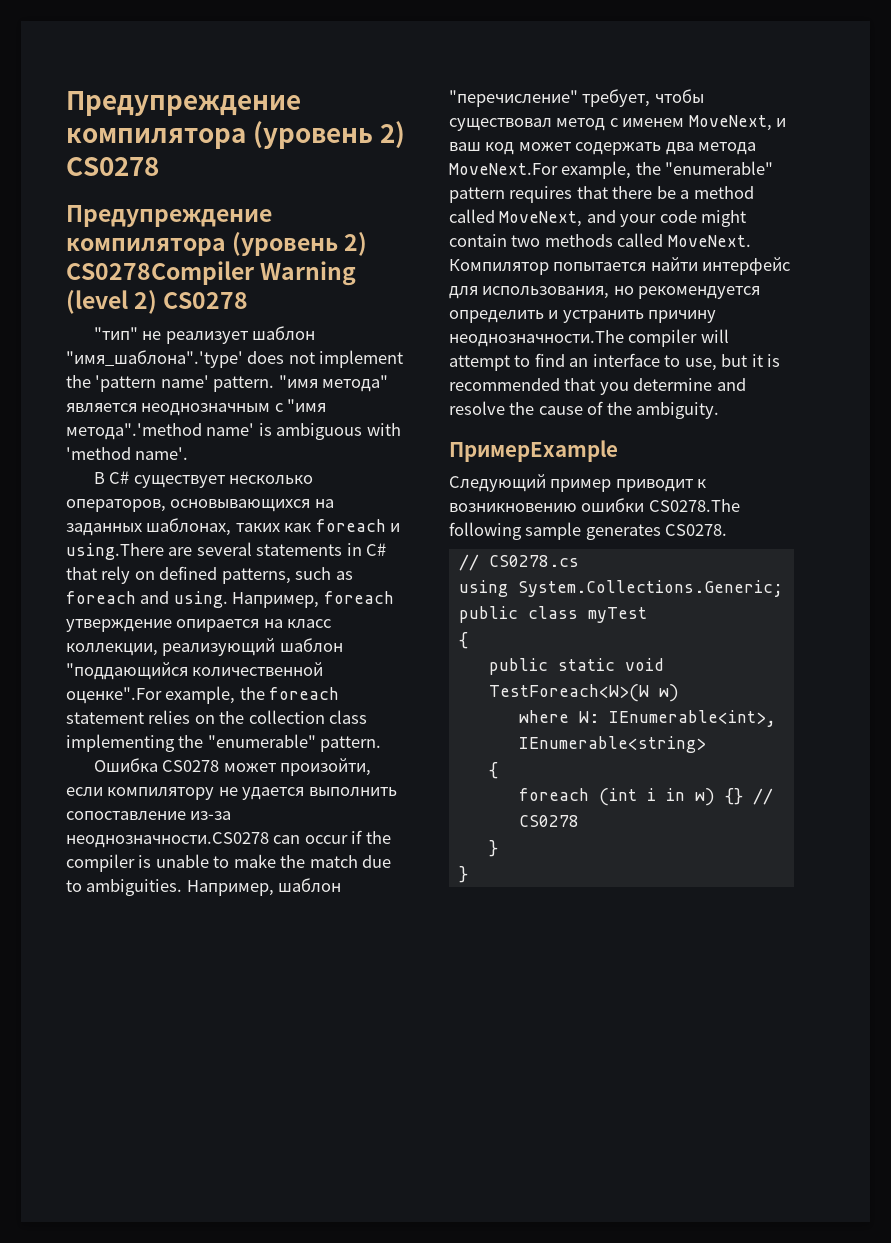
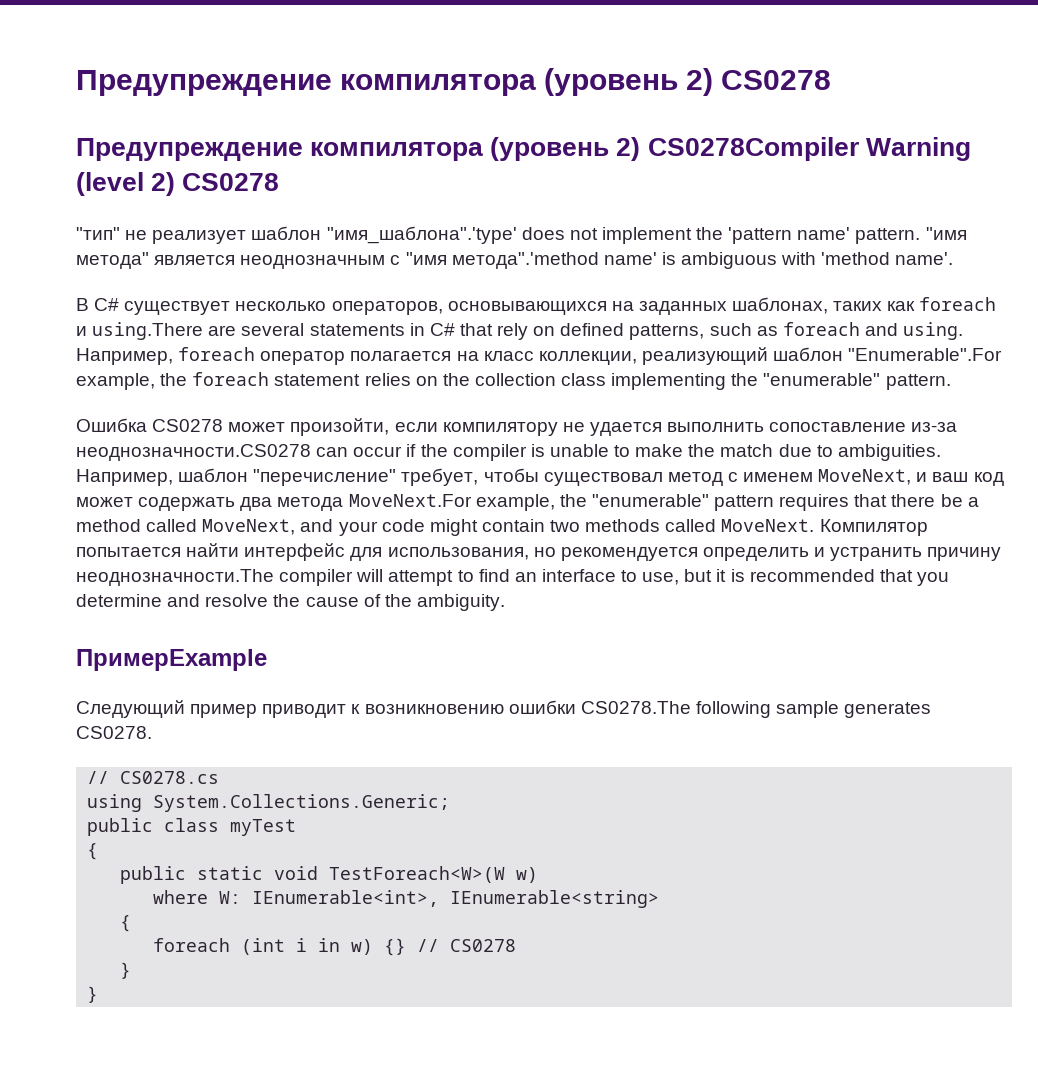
- Например, foreach утверждение опирается на класс коллекции, реализующий шаблон "поддающийся количественной оценке".For example, the foreach statement relies on the collection class implementing the "enumerable" pattern.
+ Например, foreach оператор полагается на класс коллекции, реализующий шаблон "Enumerable".For example, the foreach statement relies on the collection class implementing the "enumerable" pattern.

